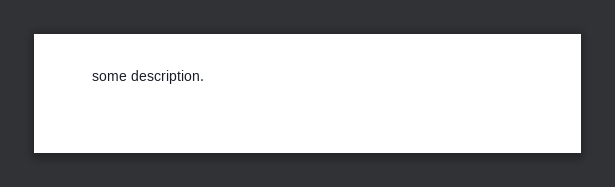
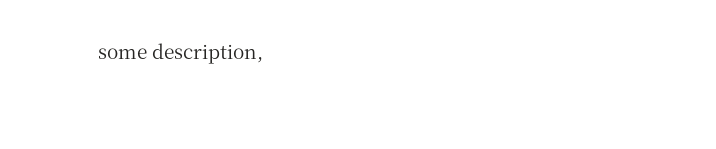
- some description.
+ some description,

